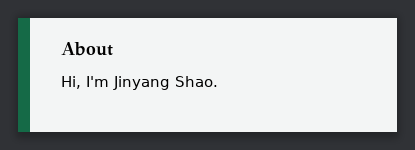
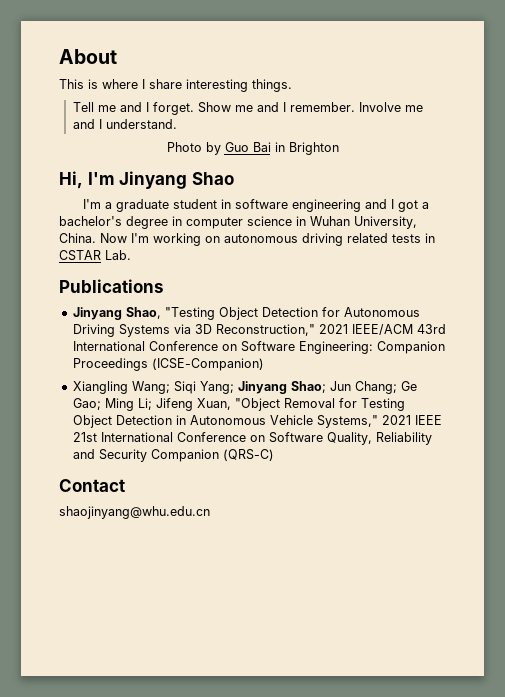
- Hi, I'm Jinyang Shao.
+ This is where I share interesting things.
+ Tell me and I forget. Show me and I remember. Involve me and I understand.
+ Photo by Guo Bai in Brighton
+ Hi, I'm Jinyang Shao
+ I'm a graduate student in software engineering and I got a bachelor's degree in computer science in Wuhan University, China. Now I'm working on autonomous driving related tests in CSTAR Lab.
+ Publications
+ Jinyang Shao, "Testing Object Detection for Autonomous Driving Systems via 3D Reconstruction," 2021 IEEE/ACM 43rd International Conference on Software Engineering: Companion Proceedings (ICSE-Companion)
+ Xiangling Wang; Siqi Yang; Jinyang Shao; Jun Chang; Ge Gao; Ming Li; Jifeng Xuan, "Object Removal for Testing Object Detection in Autonomous Vehicle Systems," 2021 IEEE 21st International Conference on Software Quality, Reliability and Security Companion (QRS-C)
+ Contact
+ shaojinyang@whu.edu.cn

